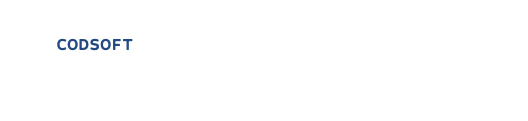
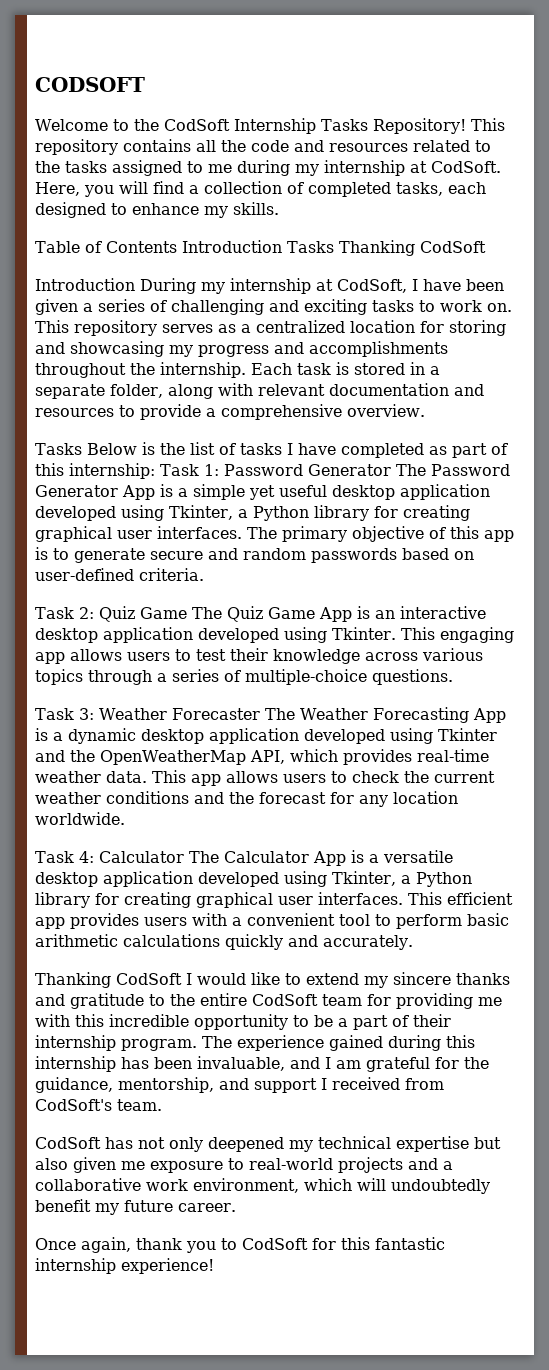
+ Welcome to the CodSoft Internship Tasks Repository! This repository contains all the code and resources related to the tasks assigned to me during my internship at CodSoft. Here, you will find a collection of completed tasks, each designed to enhance my skills.
+ Table of Contents Introduction Tasks Thanking CodSoft
+ Introduction During my internship at CodSoft, I have been given a series of challenging and exciting tasks to work on. This repository serves as a centralized location for storing and showcasing my progress and accomplishments throughout the internship. Each task is stored in a separate folder, along with relevant documentation and resources to provide a comprehensive overview.
+ Tasks Below is the list of tasks I have completed as part of this internship: Task 1: Password Generator The Password Generator App is a simple yet useful desktop application developed using Tkinter, a Python library for creating graphical user interfaces. The primary objective of this app is to generate secure and random passwords based on user-defined criteria.
+ Task 2: Quiz Game The Quiz Game App is an interactive desktop application developed using Tkinter. This engaging app allows users to test their knowledge across various topics through a series of multiple-choice questions.
+ Task 3: Weather Forecaster The Weather Forecasting App is a dynamic desktop application developed using Tkinter and the OpenWeatherMap API, which provides real-time weather data. This app allows users to check the current weather conditions and the forecast for any location worldwide.
+ Task 4: Calculator The Calculator App is a versatile desktop application developed using Tkinter, a Python library for creating graphical user interfaces. This efficient app provides users with a convenient tool to perform basic arithmetic calculations quickly and accurately.
+ Thanking CodSoft I would like to extend my sincere thanks and gratitude to the entire CodSoft team for providing me with this incredible opportunity to be a part of their internship program. The experience gained during this internship has been invaluable, and I am grateful for the guidance, mentorship, and support I received from CodSoft's team.
+ CodSoft has not only deepened my technical expertise but also given me exposure to real-world projects and a collaborative work environment, which will undoubtedly benefit my future career.
+ Once again, thank you to CodSoft for this fantastic internship experience!

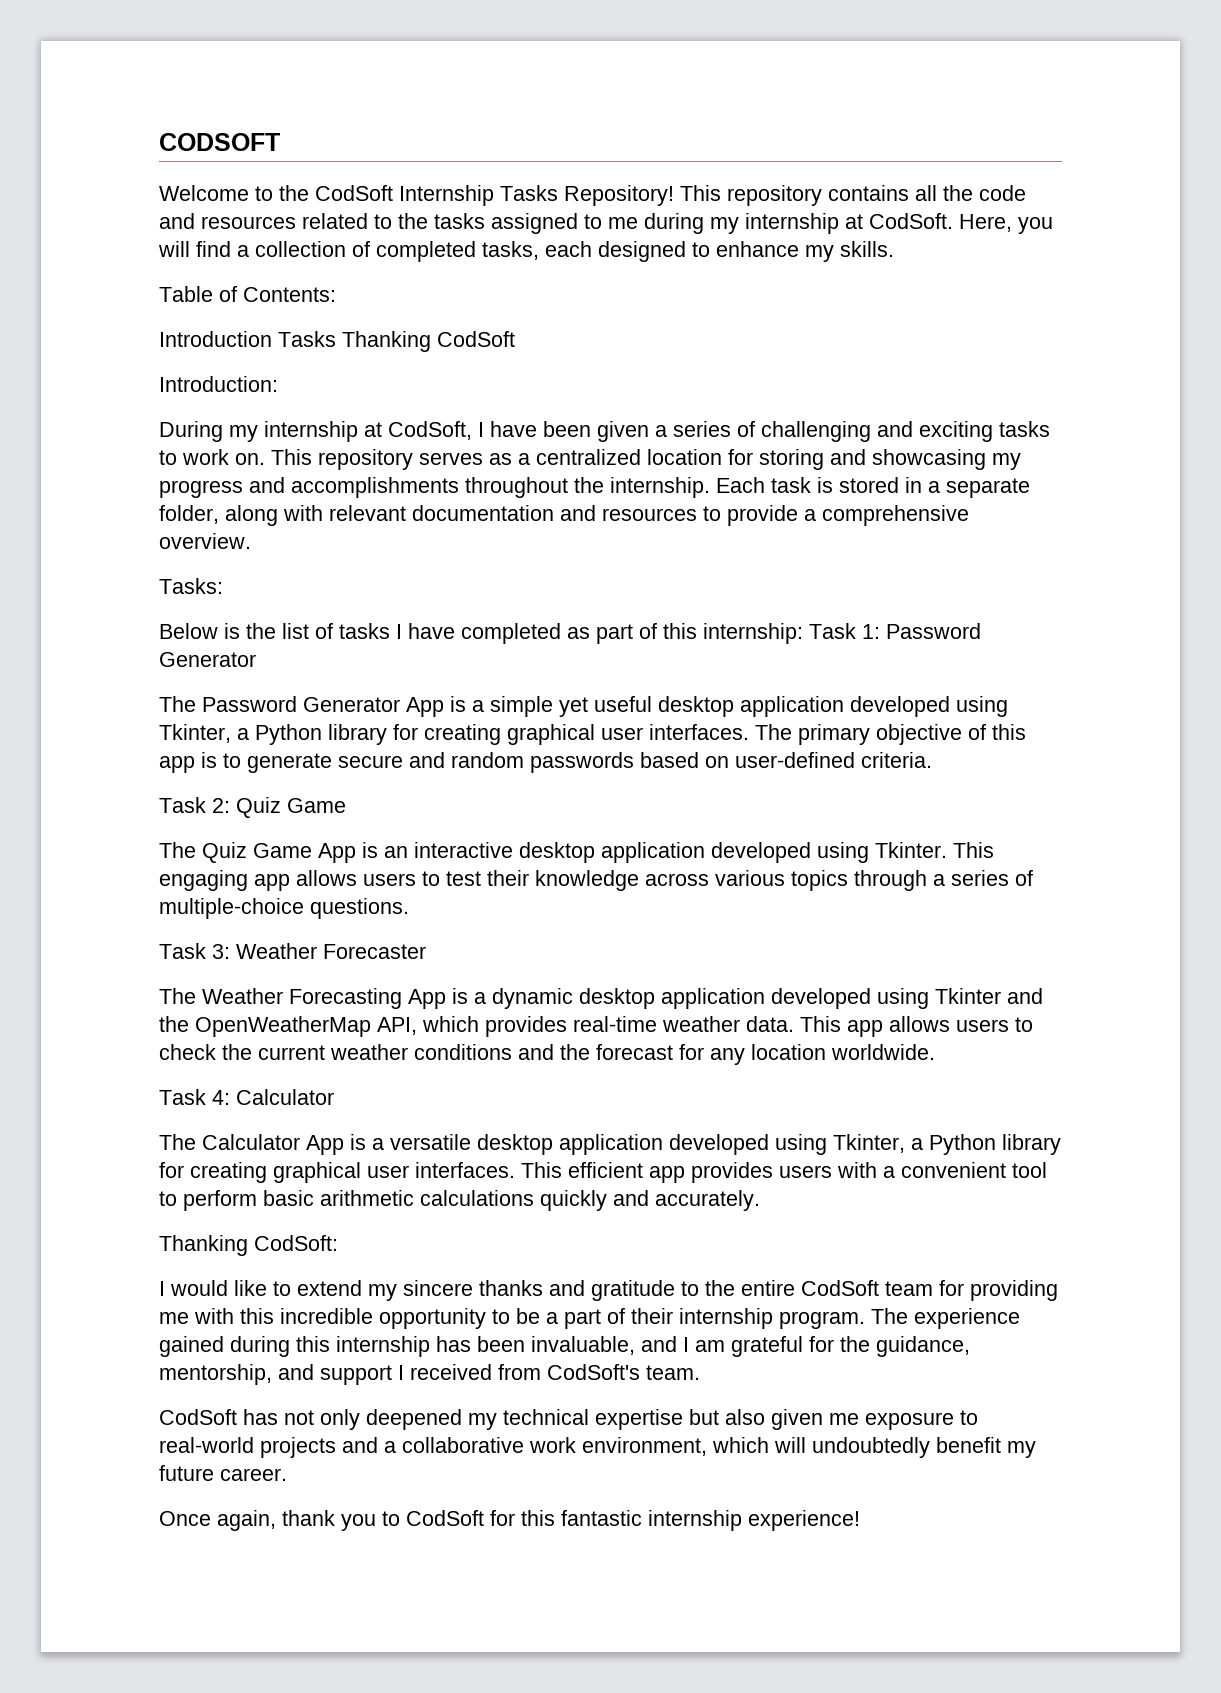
- Table of Contents Introduction Tasks Thanking CodSoft
+ Table of Contents:
+ Introduction Tasks Thanking CodSoft
- Introduction During my internship at CodSoft, I have been given a series of challenging and exciting tasks to work on.
+ Introduction:
+ During my internship at CodSoft, I have been given a series of challenging and exciting tasks to work on.
- Tasks Below is the list of tasks I have completed as part of this internship: Task 1: Password Generator The Password Generator App is a simple yet useful desktop application developed using Tkinter, a Python library for creating graphical user interfaces.
+ Tasks:
+ Below is the list of tasks I have completed as part of this internship: Task 1: Password Generator
+ The Password Generator App is a simple yet useful desktop application developed using Tkinter, a Python library for creating graphical user interfaces.
- Task 2: Quiz Game The Quiz Game App is an interactive desktop application developed using Tkinter.
+ Task 2: Quiz Game
+ The Quiz Game App is an interactive desktop application developed using Tkinter.
- Task 3: Weather Forecaster The Weather Forecasting App is a dynamic desktop application developed using Tkinter and the OpenWeatherMap API, which provides real-time weather data.
+ Task 3: Weather Forecaster
+ The Weather Forecasting App is a dynamic desktop application developed using Tkinter and the OpenWeatherMap API, which provides real-time weather data.
- Task 4: Calculator The Calculator App is a versatile desktop application developed using Tkinter, a Python library for creating graphical user interfaces.
+ Task 4: Calculator
+ The Calculator App is a versatile desktop application developed using Tkinter, a Python library for creating graphical user interfaces.
- Thanking CodSoft I would like to extend my sincere thanks and gratitude to the entire CodSoft team for providing me with this incredible opportunity to be a part of their internship program.
+ Thanking CodSoft:
+ I would like to extend my sincere thanks and gratitude to the entire CodSoft team for providing me with this incredible opportunity to be a part of their internship program.

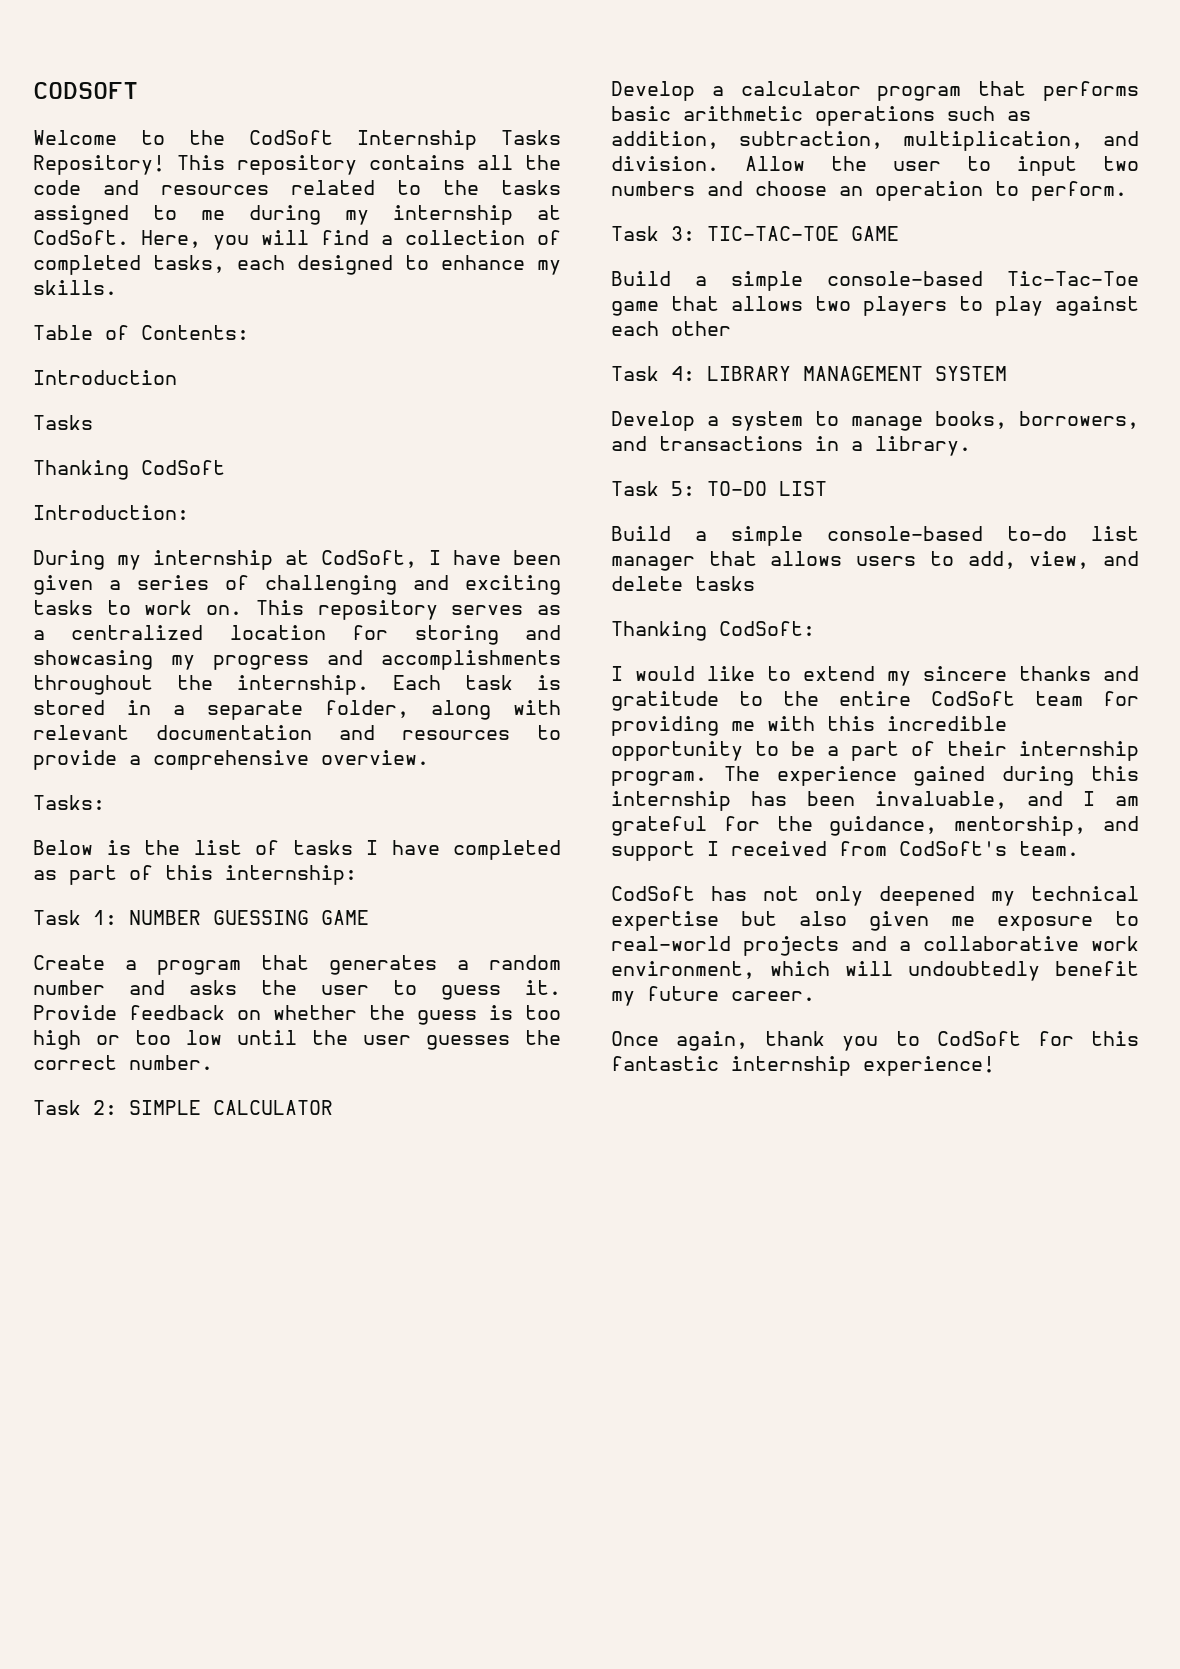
- Introduction Tasks Thanking CodSoft
+ Introduction
+ Tasks
+ Thanking CodSoft
- Below is the list of tasks I have completed as part of this internship: Task 1: Password Generator
- The Password Generator App is a simple yet useful desktop application developed using Tkinter, a Python library for creating graphical user interfaces. The primary objective of this app is to generate secure and random passwords based on user-defined criteria.
- Task 2: Quiz Game
- The Quiz Game App is an interactive desktop application developed using Tkinter. This engaging app allows users to test their knowledge across various topics through a series of multiple-choice questions.
- Task 3: Weather Forecaster
- The Weather Forecasting App is a dynamic desktop application developed using Tkinter and the OpenWeatherMap API, which provides real-time weather data. This app allows users to check the current weather conditions and the forecast for any location worldwide.
- Task 4: Calculator
- The Calculator App is a versatile desktop application developed using Tkinter, a Python library for creating graphical user interfaces. This efficient app provides users with a convenient tool to perform basic arithmetic calculations quickly and accurately.
+ Below is the list of tasks I have completed as part of this internship:
+ Task 1: NUMBER GUESSING GAME
+ Create a program that generates a random number and asks the user to guess it. Provide feedback on whether the guess is too high or too low until the user guesses the correct number.
+ Task 2: SIMPLE CALCULATOR
+ Develop a calculator program that performs basic arithmetic operations such as addition, subtraction, multiplication, and division. Allow the user to input two numbers and choose an operation to perform.
+ Task 3: TIC-TAC-TOE GAME
+ Build a simple console-based Tic-Tac-Toe game that allows two players to play against each other
+ Task 4: LIBRARY MANAGEMENT SYSTEM
+ Develop a system to manage books, borrowers, and transactions in a library.
+ Task 5: TO-DO LIST
+ Build a simple console-based to-do list manager that allows users to add, view, and delete tasks

